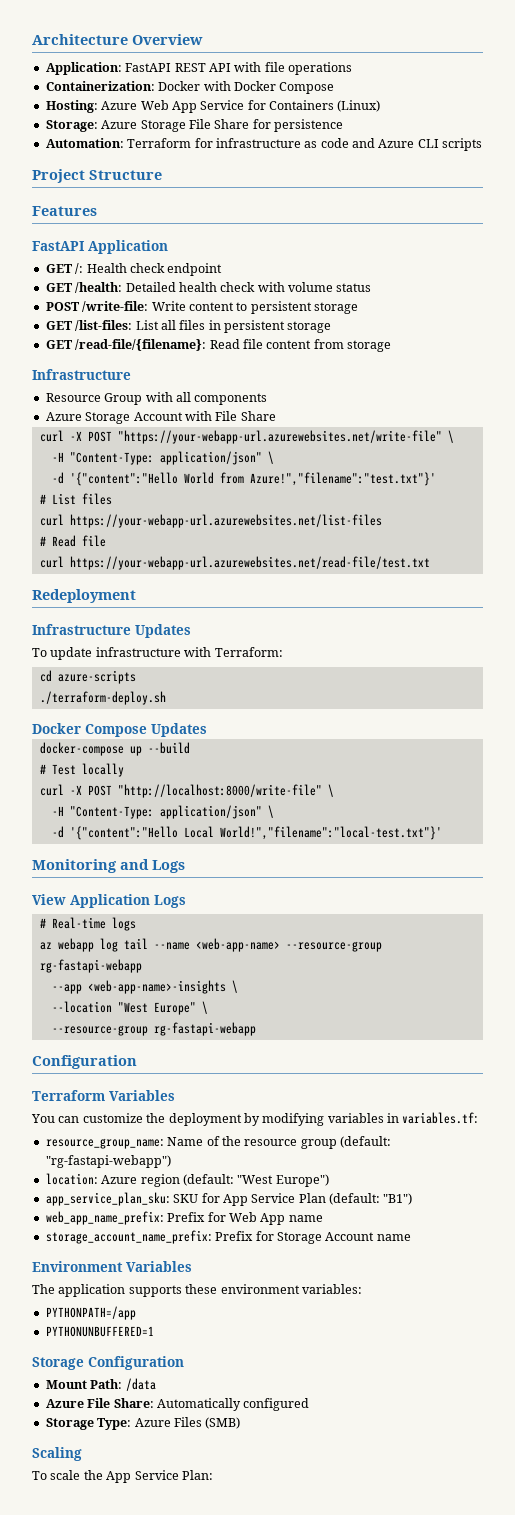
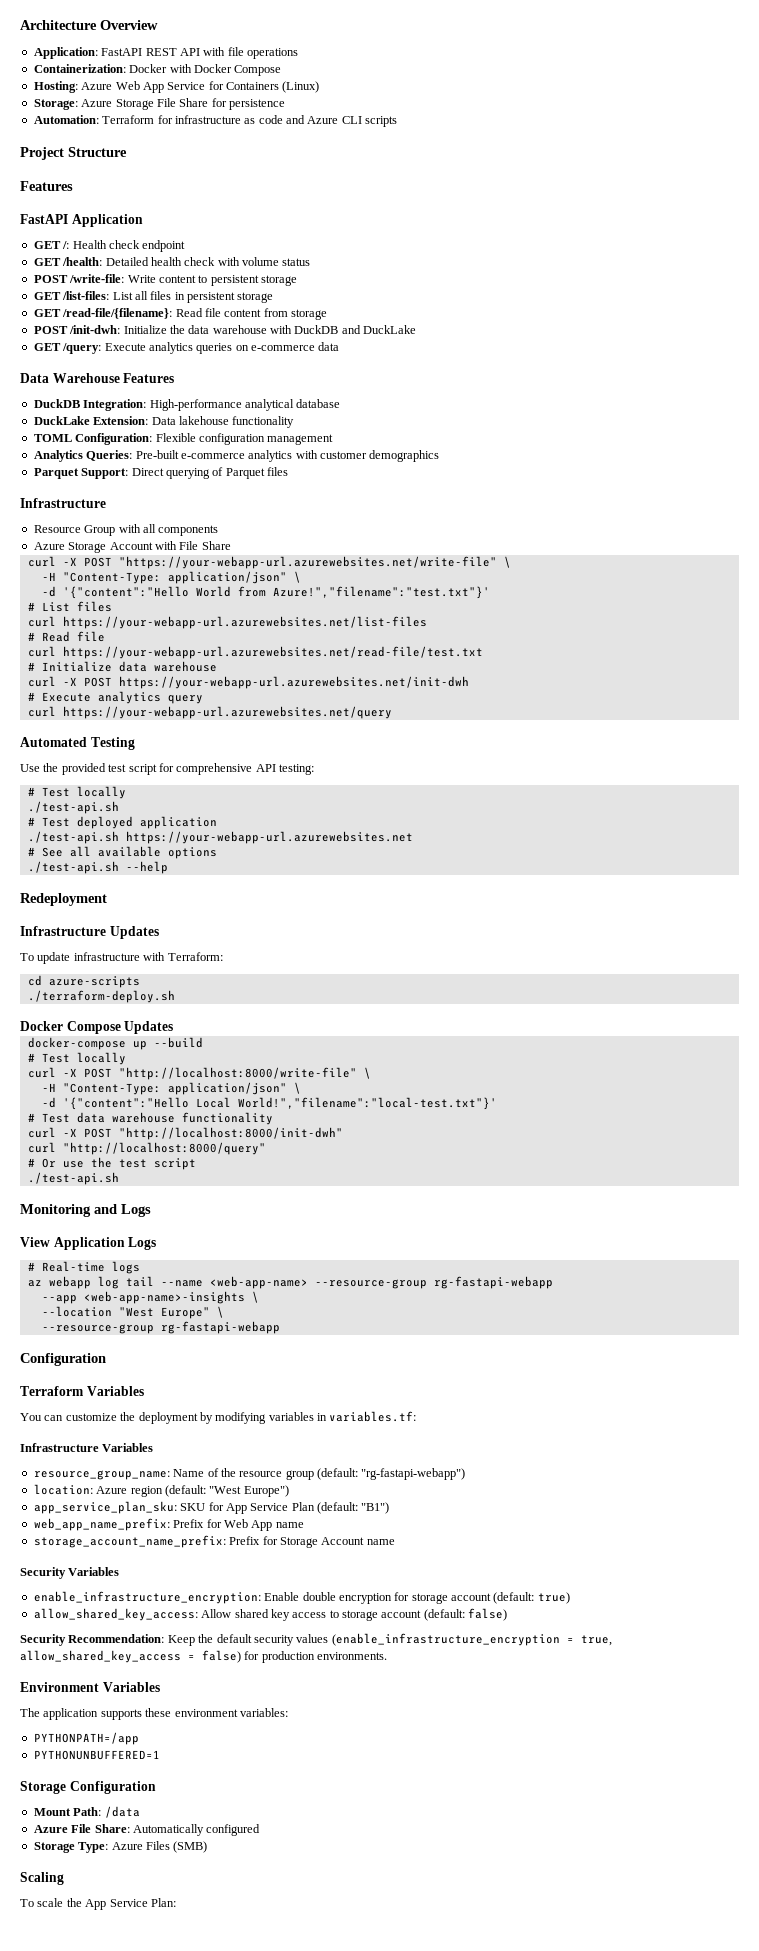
+ POST /init-dwh: Initialize the data warehouse with DuckDB and DuckLake
+ GET /query: Execute analytics queries on e-commerce data
+ Data Warehouse Features
+ DuckDB Integration: High-performance analytical database
+ DuckLake Extension: Data lakehouse functionality
+ TOML Configuration: Flexible configuration management
+ Analytics Queries: Pre-built e-commerce analytics with customer demographics
+ Parquet Support: Direct querying of Parquet files
+ # Initialize data warehouse
+ curl -X POST https://your-webapp-url.azurewebsites.net/init-dwh
+ # Execute analytics query
+ curl https://your-webapp-url.azurewebsites.net/query
+ Automated Testing
+ Use the provided test script for comprehensive API testing:
+ # Test locally
+ ./test-api.sh
+ # Test deployed application
+ ./test-api.sh https://your-webapp-url.azurewebsites.net
+ # See all available options
+ ./test-api.sh --help
+ # Test data warehouse functionality
+ curl -X POST "http://localhost:8000/init-dwh"
+ curl "http://localhost:8000/query"
+ # Or use the test script
+ ./test-api.sh
+ Infrastructure Variables
+ Security Variables
+ enable_infrastructure_encryption: Enable double encryption for storage account (default: true)
+ allow_shared_key_access: Allow shared key access to storage account (default: false)
+ Security Recommendation: Keep the default security values (enable_infrastructure_encryption = true, allow_shared_key_access = false) for production environments.

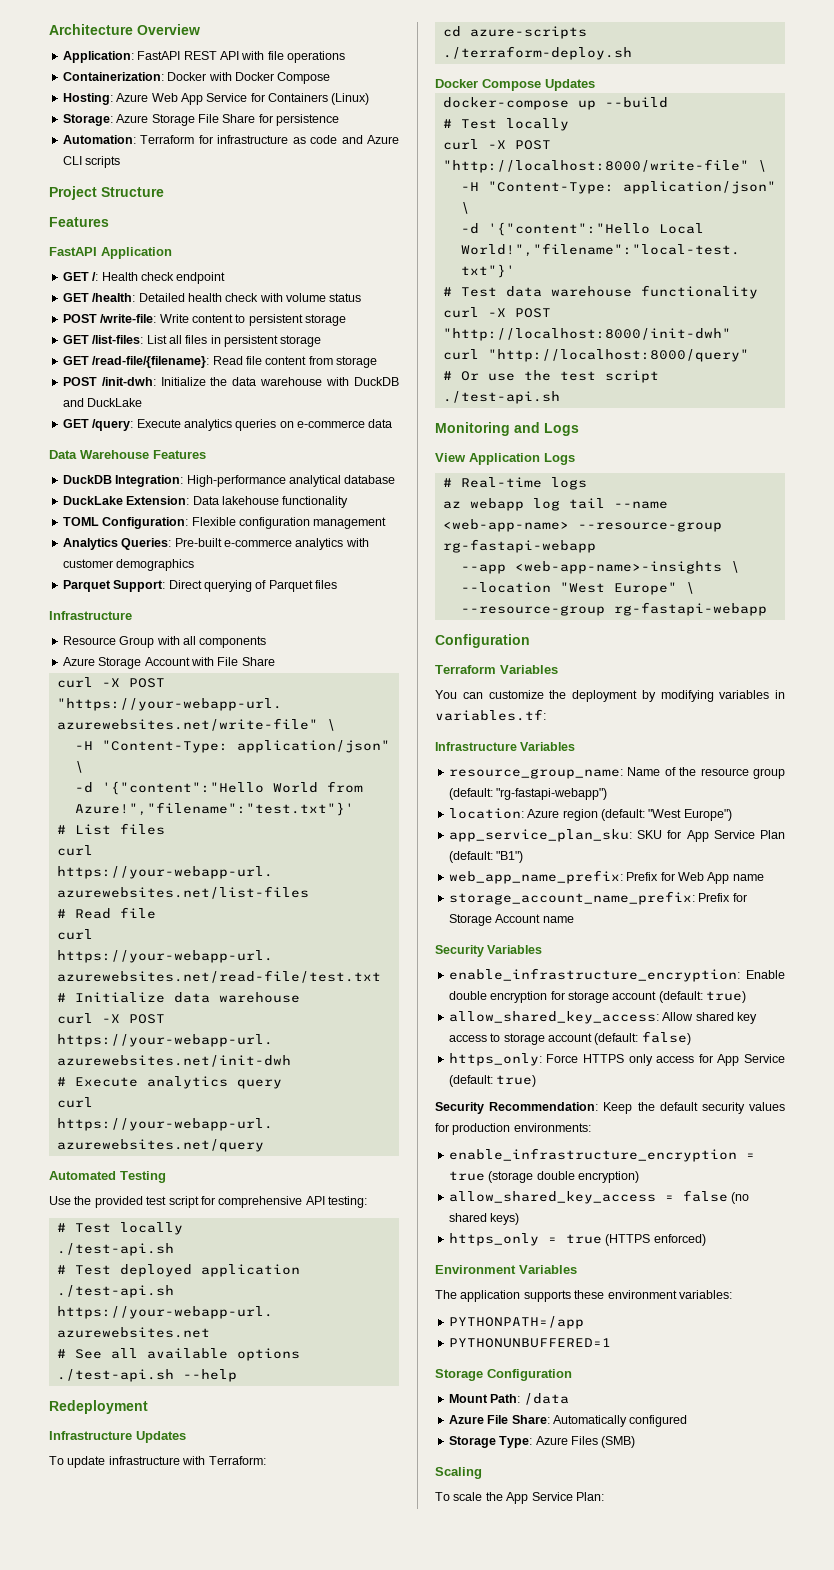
+ https_only: Force HTTPS only access for App Service (default: true)
- Security Recommendation: Keep the default security values (enable_infrastructure_encryption = true, allow_shared_key_access = false) for production environments.
+ Security Recommendation: Keep the default security values for production environments:
+ enable_infrastructure_encryption = true (storage double encryption)
+ allow_shared_key_access = false (no shared keys)
+ https_only = true (HTTPS enforced)

